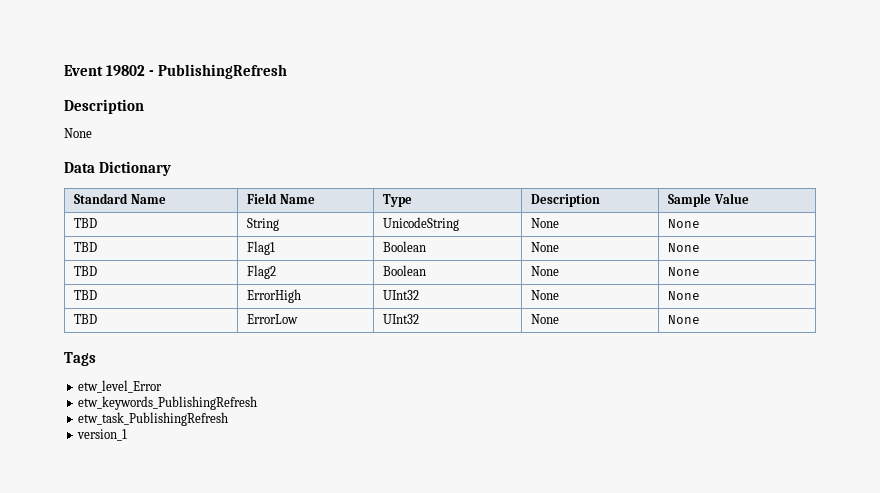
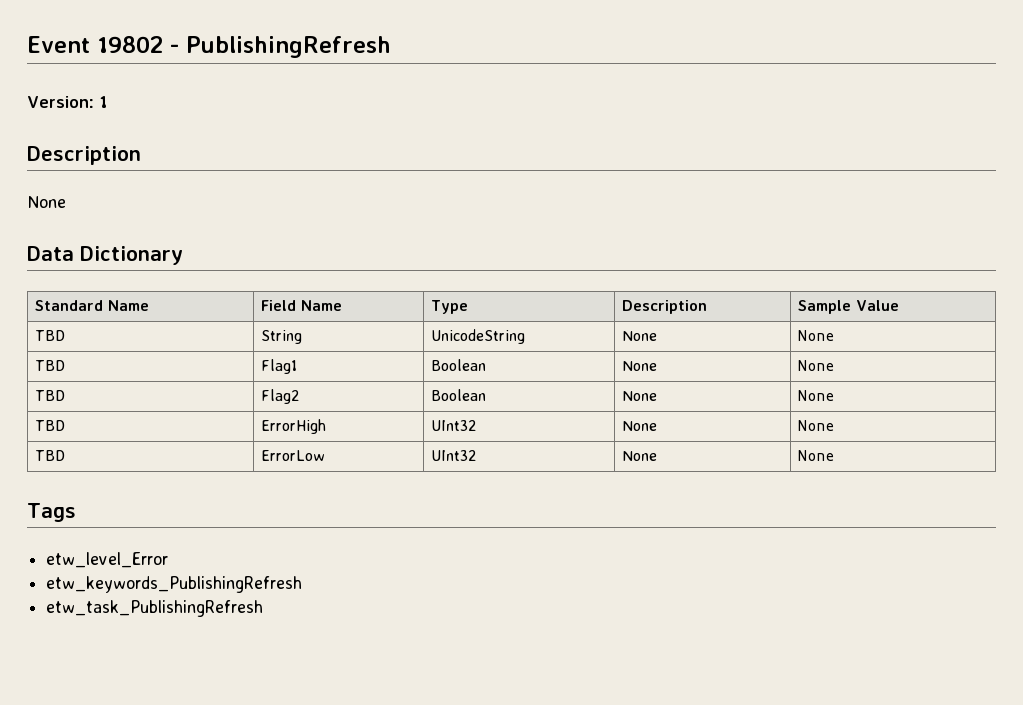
+ Version: 1
- version_1

